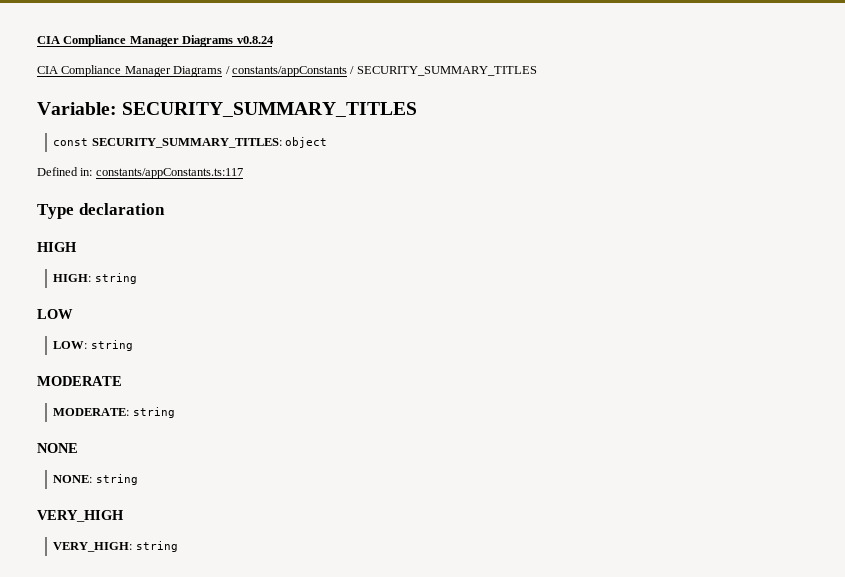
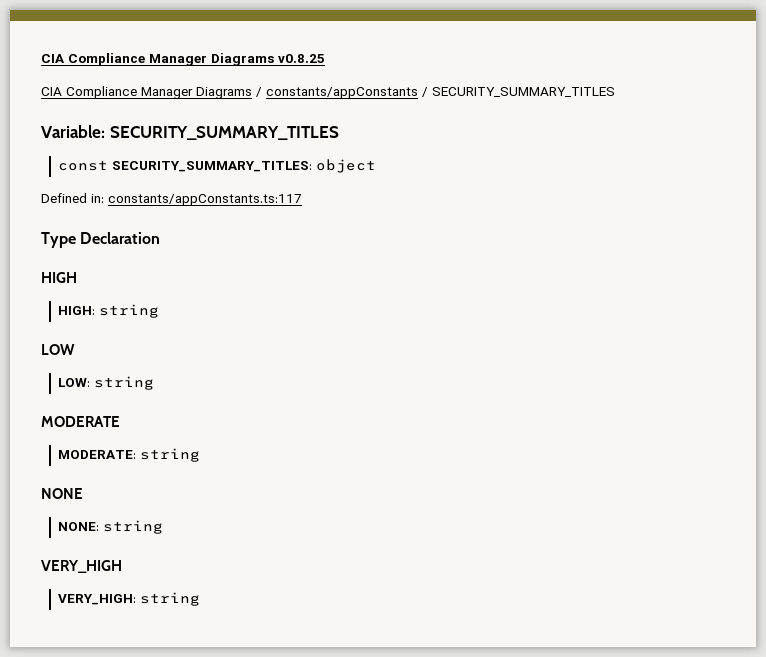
- CIA Compliance Manager Diagrams v0.8.24
+ CIA Compliance Manager Diagrams v0.8.25
- Type declaration
+ Type Declaration

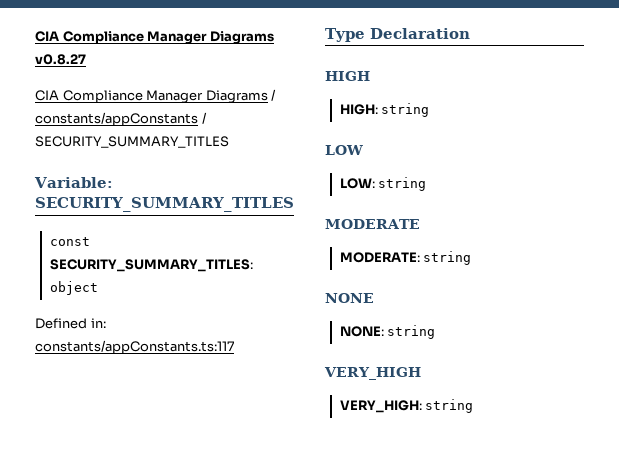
- CIA Compliance Manager Diagrams v0.8.25
+ CIA Compliance Manager Diagrams v0.8.27

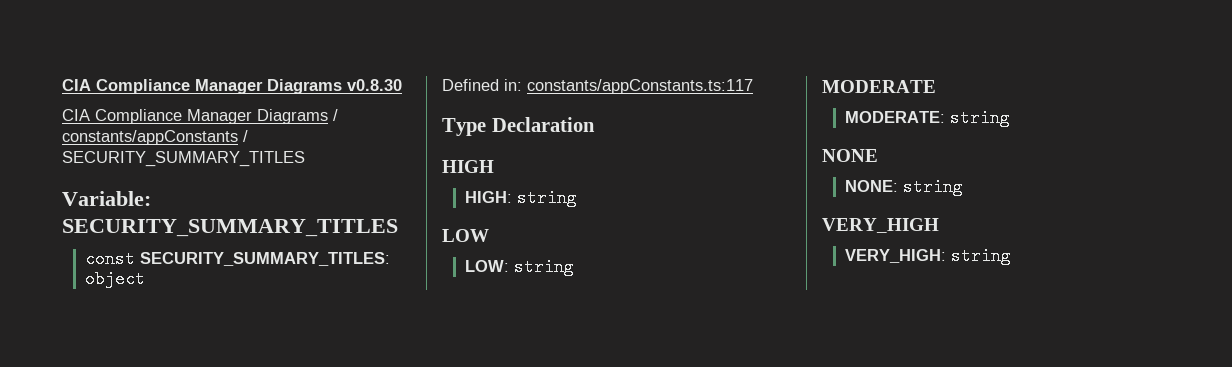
- CIA Compliance Manager Diagrams v0.8.27
+ CIA Compliance Manager Diagrams v0.8.30

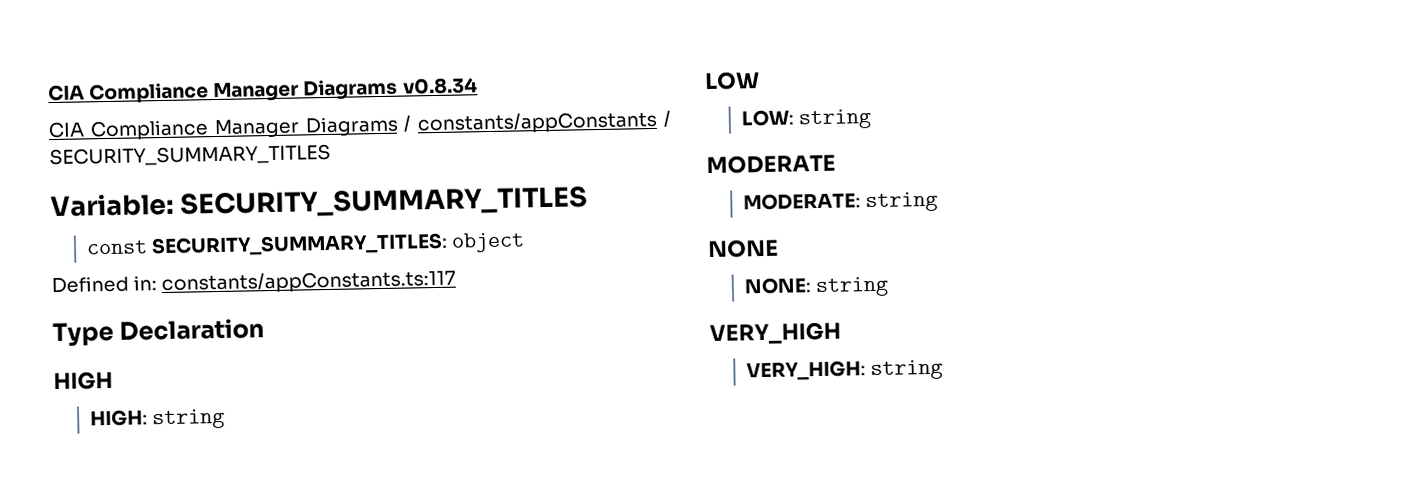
- CIA Compliance Manager Diagrams v0.8.30
+ CIA Compliance Manager Diagrams v0.8.34

